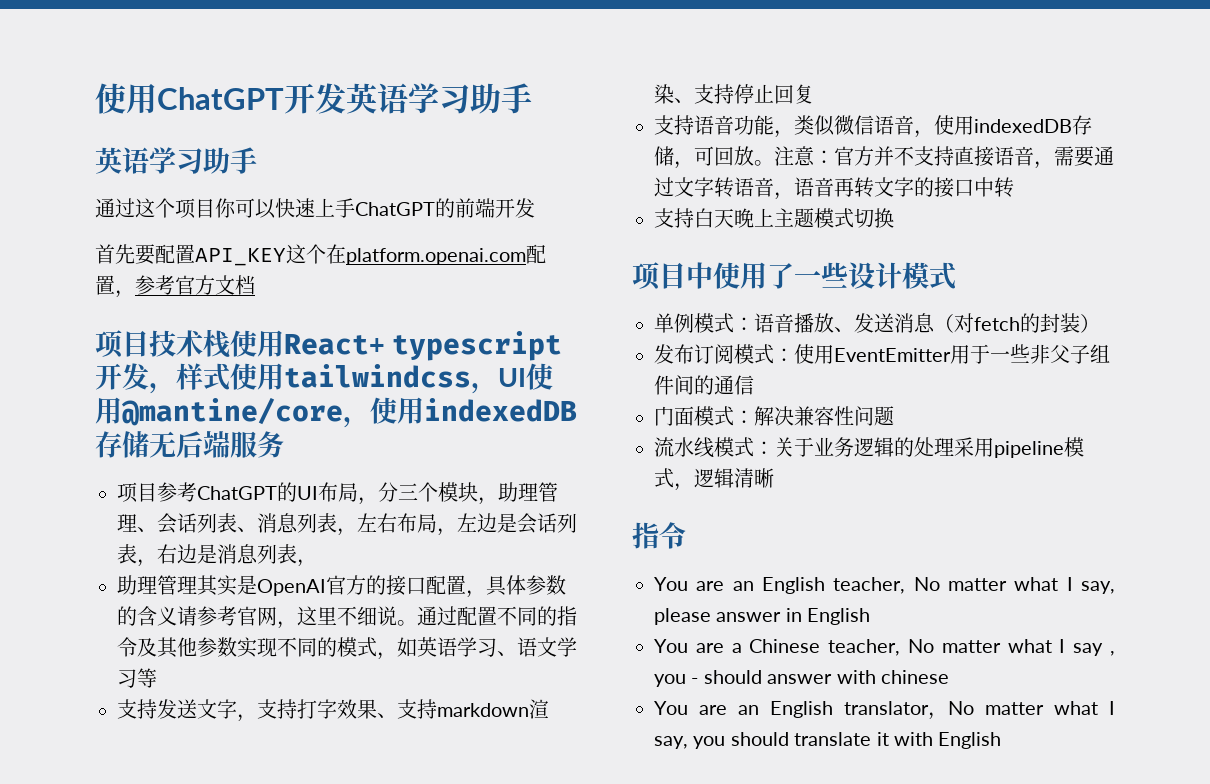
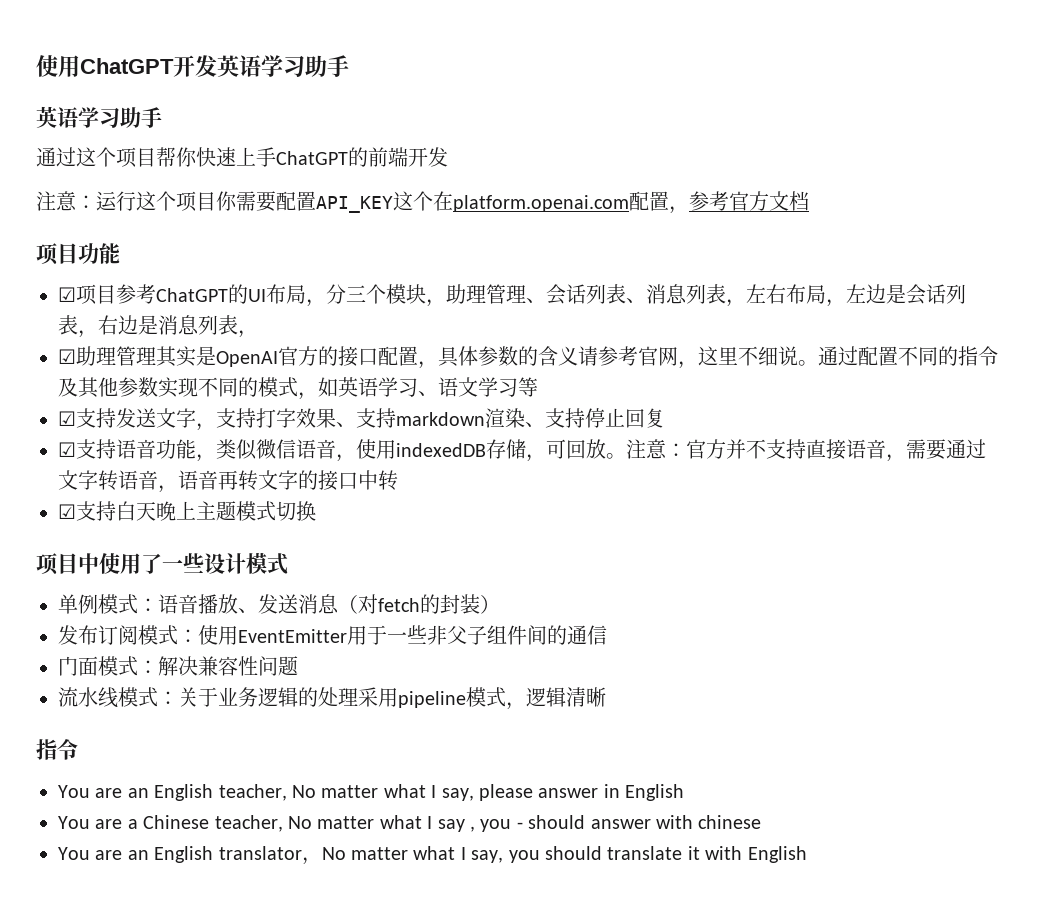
- 通过这个项目你可以快速上手ChatGPT的前端开发
+ 通过这个项目帮你快速上手ChatGPT的前端开发
- 首先要配置API_KEY这个在platform.openai.com配置，参考官方文档
+ 注意：运行这个项目你需要配置API_KEY这个在platform.openai.com配置，参考官方文档
- 项目技术栈使用React+ typescript开发，样式使用tailwindcss，UI使用@mantine/core，使用indexedDB存储无后端服务
- 项目参考ChatGPT的UI布局，分三个模块，助理管理、会话列表、消息列表，左右布局，左边是会话列表，右边是消息列表，
+ 项目功能
+ ☑项目参考ChatGPT的UI布局，分三个模块，助理管理、会话列表、消息列表，左右布局，左边是会话列表，右边是消息列表，
- 助理管理其实是OpenAI官方的接口配置，具体参数的含义请参考官网，这里不细说。
+ ☑助理管理其实是OpenAI官方的接口配置，具体参数的含义请参考官网，这里不细说。
- 支持发送文字，支持打字效果、支持markdown渲染、支持停止回复
+ ☑支持发送文字，支持打字效果、支持markdown渲染、支持停止回复
- 支持语音功能，类似微信语音，使用indexedDB存储，可回放。
+ ☑支持语音功能，类似微信语音，使用indexedDB存储，可回放。
- 支持白天晚上主题模式切换
+ ☑支持白天晚上主题模式切换

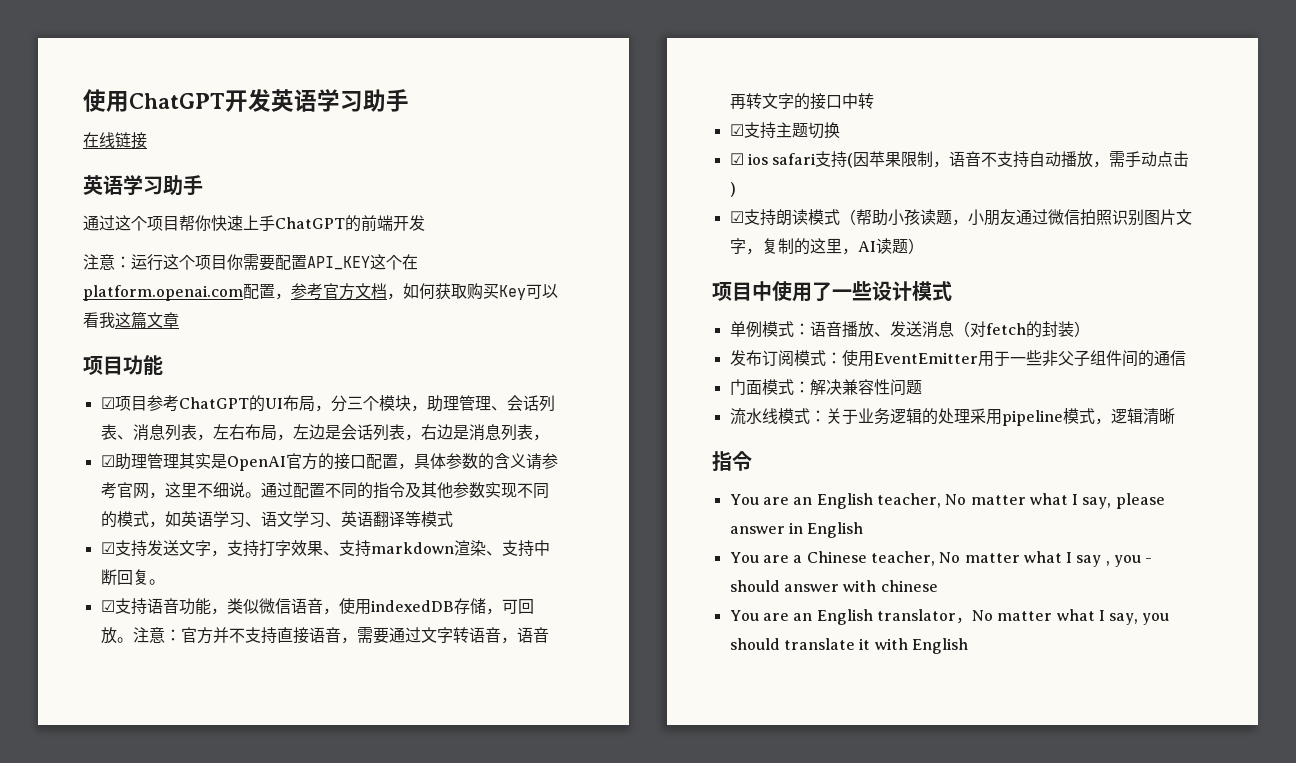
+ 在线链接
- 注意：运行这个项目你需要配置API_KEY这个在platform.openai.com配置，参考官方文档
+ 注意：运行这个项目你需要配置API_KEY这个在platform.openai.com配置，参考官方文档，如何获取购买Key可以看我这篇文章
- 通过配置不同的指令及其他参数实现不同的模式，如英语学习、语文学习等
+ 通过配置不同的指令及其他参数实现不同的模式，如英语学习、语文学习、英语翻译等模式
- ☑支持发送文字，支持打字效果、支持markdown渲染、支持停止回复
+ ☑支持发送文字，支持打字效果、支持markdown渲染、支持中断回复。
- ☑支持白天晚上主题模式切换
+ ☑支持主题切换
+ ☑ ios safari支持(因苹果限制，语音不支持自动播放，需手动点击)
+ ☑支持朗读模式（帮助小孩读题，小朋友通过微信拍照识别图片文字，复制的这里，AI读题）

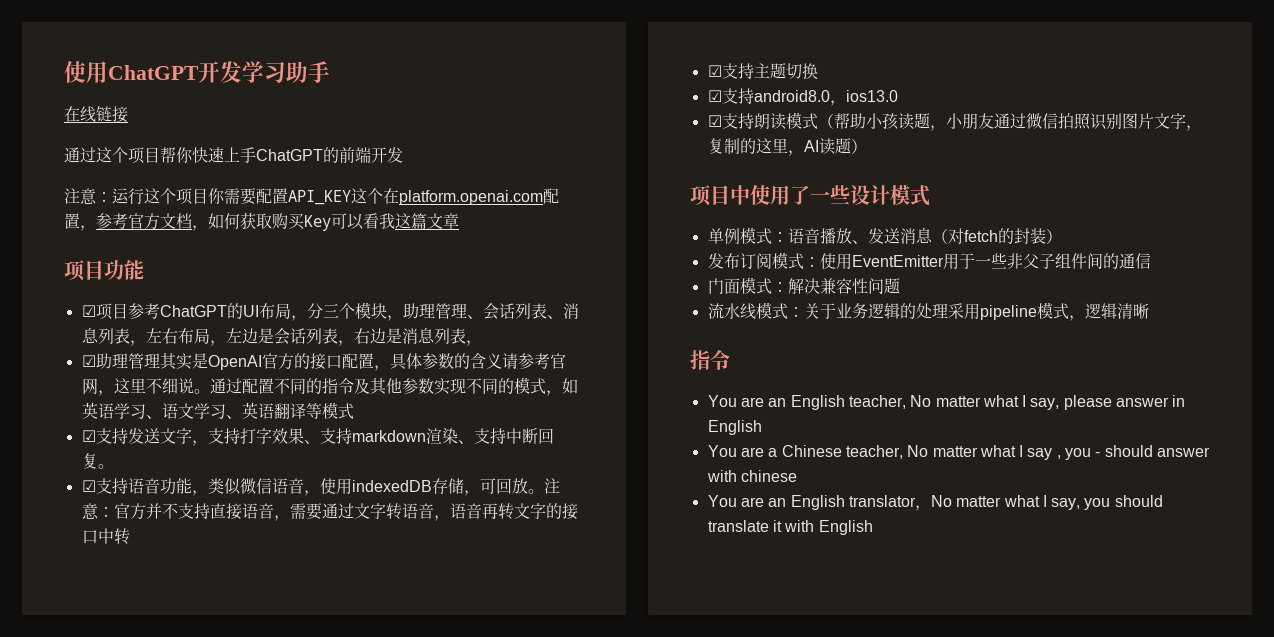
- 使用ChatGPT开发英语学习助手
+ 使用ChatGPT开发学习助手
  在线链接
- 英语学习助手
- ☑ ios safari支持(因苹果限制，语音不支持自动播放，需手动点击)
+ ☑支持android8.0，ios13.0

